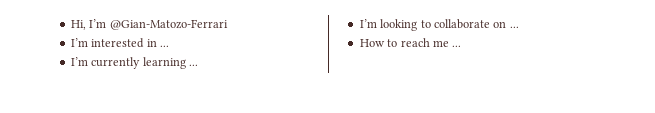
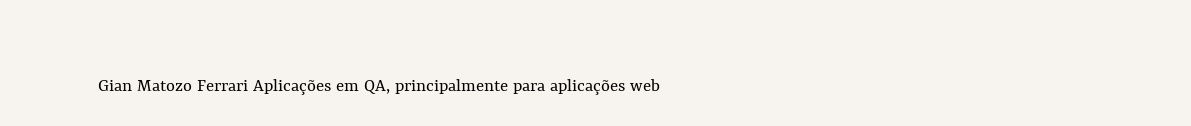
- Hi, I’m @Gian-Matozo-Ferrari
- I’m interested in ...
- I’m currently learning ...
- I’m looking to collaborate on ...
- How to reach me ...
+ Gian Matozo Ferrari Aplicações em QA, principalmente para aplicações web

